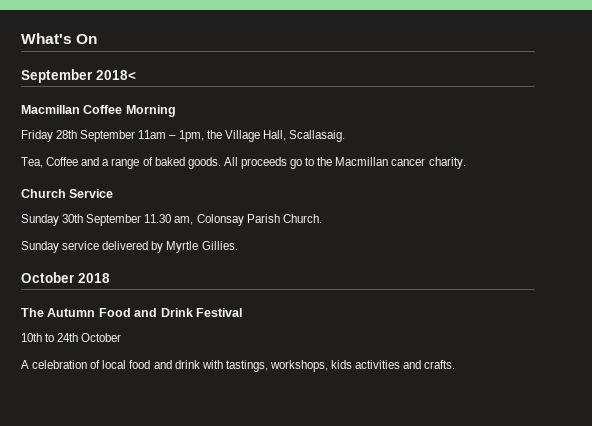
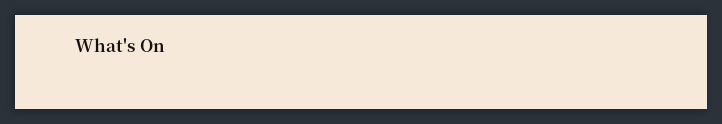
- September 2018<
- Macmillan Coffee Morning
- Friday 28th September 11am – 1pm, the Village Hall, Scallasaig.
- Tea, Coffee and a range of baked goods. All proceeds go to the Macmillan cancer charity.
- Church Service
- Sunday 30th September 11.30 am, Colonsay Parish Church.
- Sunday service delivered by Myrtle Gillies.
- October 2018
- The Autumn Food and Drink Festival
- 10th to 24th October
- A celebration of local food and drink with tastings, workshops, kids activities and crafts.

